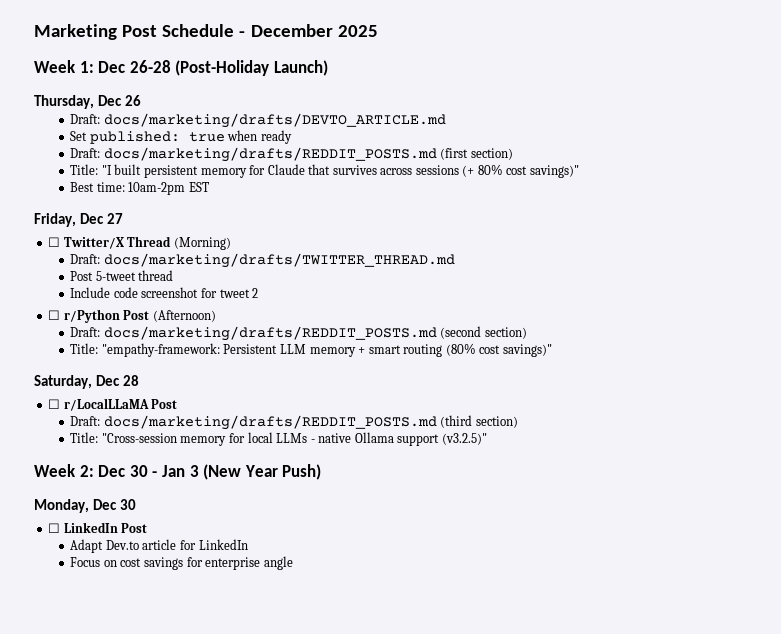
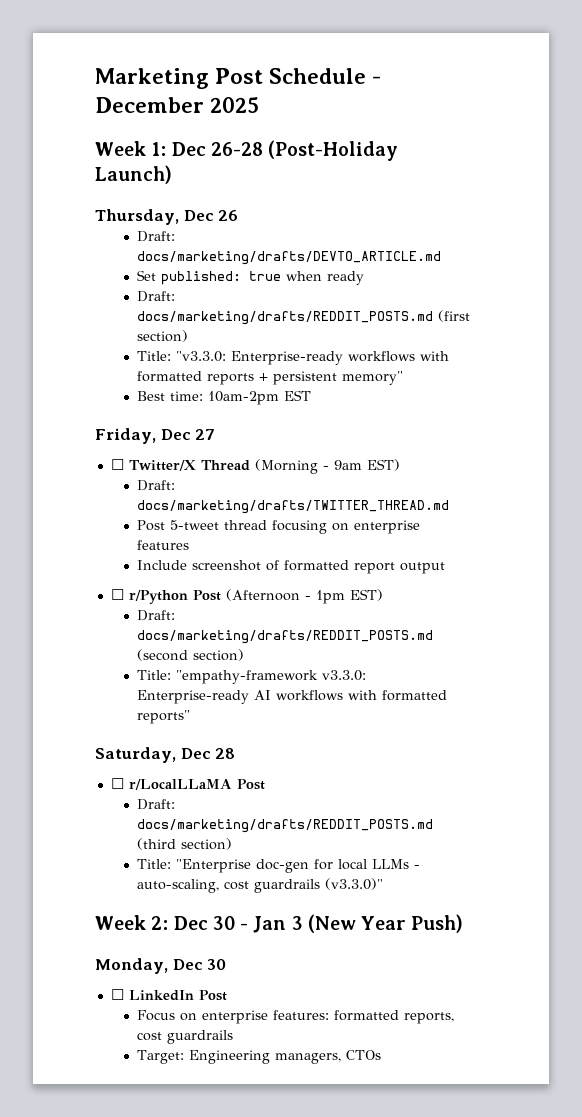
- Title: "I built persistent memory for Claude that survives across sessions (+ 80% cost savings)"
+ Title: "v3.3.0: Enterprise-ready workflows with formatted reports + persistent memory"
- ☐ Twitter/X Thread (Morning)
+ ☐ Twitter/X Thread (Morning - 9am EST)
- Post 5-tweet thread
- Include code screenshot for tweet 2
+ Post 5-tweet thread focusing on enterprise features
+ Include screenshot of formatted report output
- ☐ r/Python Post (Afternoon)
+ ☐ r/Python Post (Afternoon - 1pm EST)
- Title: "empathy-framework: Persistent LLM memory + smart routing (80% cost savings)"
+ Title: "empathy-framework v3.3.0: Enterprise-ready AI workflows with formatted reports"
- Title: "Cross-session memory for local LLMs - native Ollama support (v3.2.5)"
+ Title: "Enterprise doc-gen for local LLMs - auto-scaling, cost guardrails (v3.3.0)"
- Adapt Dev.to article for LinkedIn
- Focus on cost savings for enterprise angle
+ Focus on enterprise features: formatted reports, cost guardrails
+ Target: Engineering managers, CTOs

